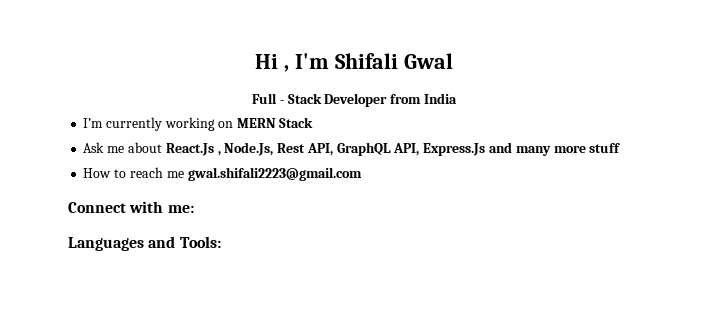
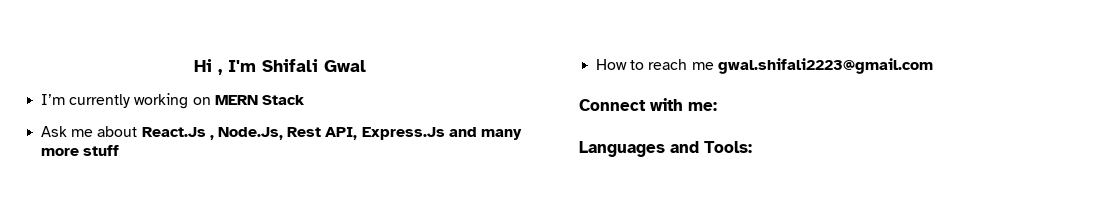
- Full - Stack Developer from India
- Ask me about React.Js , Node.Js, Rest API, GraphQL API, Express.Js and many more stuff
+ Ask me about React.Js , Node.Js, Rest API, Express.Js and many more stuff

